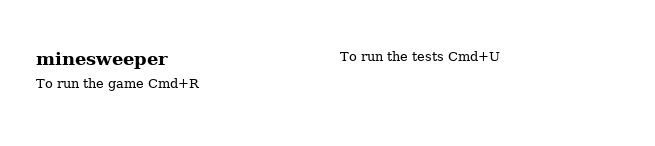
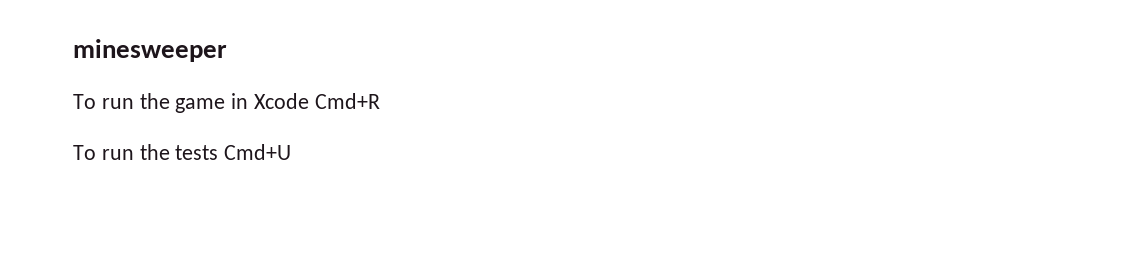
- To run the game Cmd+R
+ To run the game in Xcode Cmd+R

